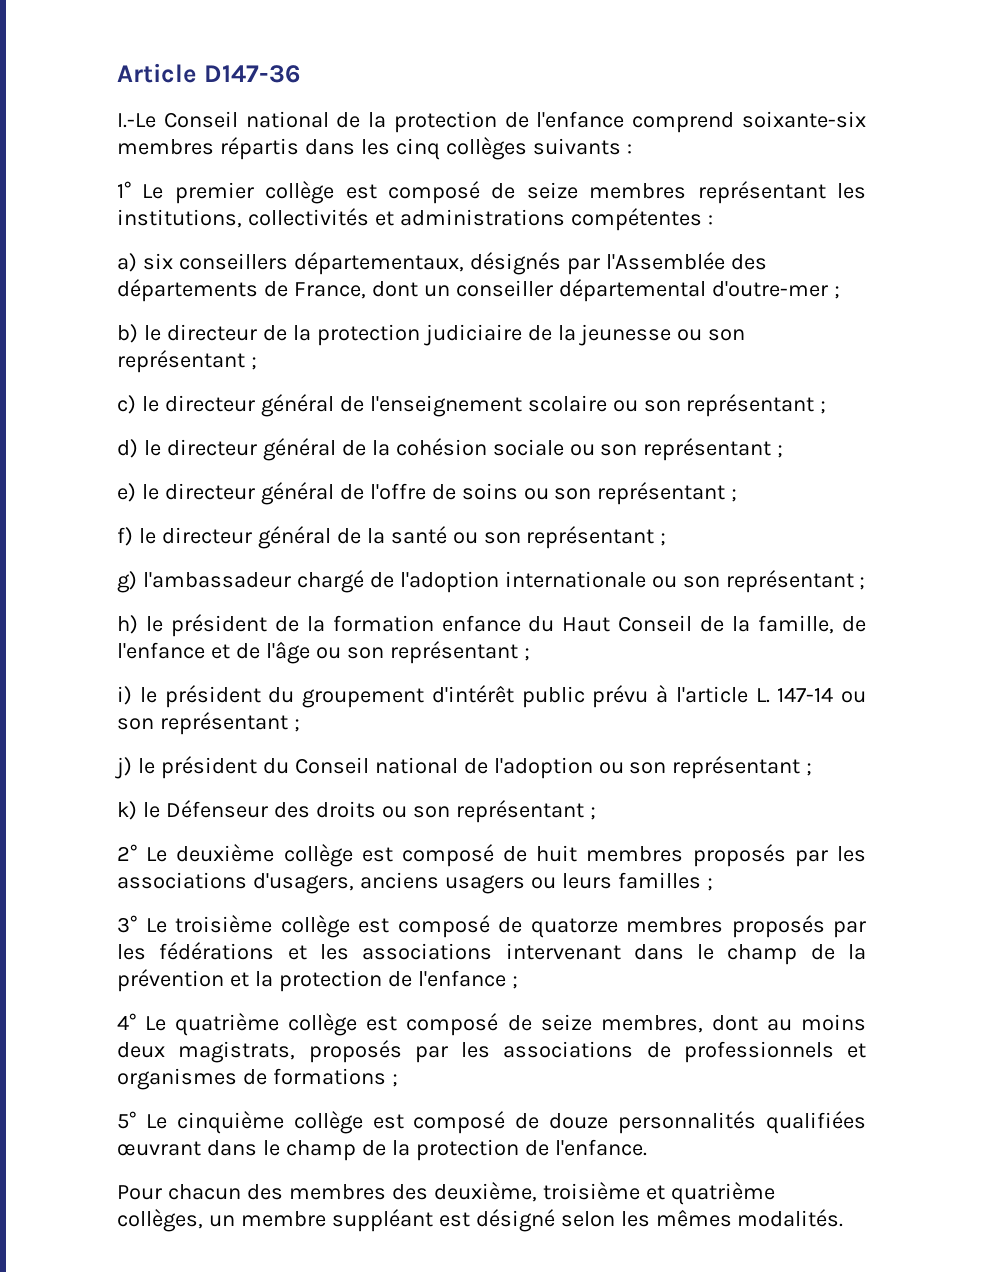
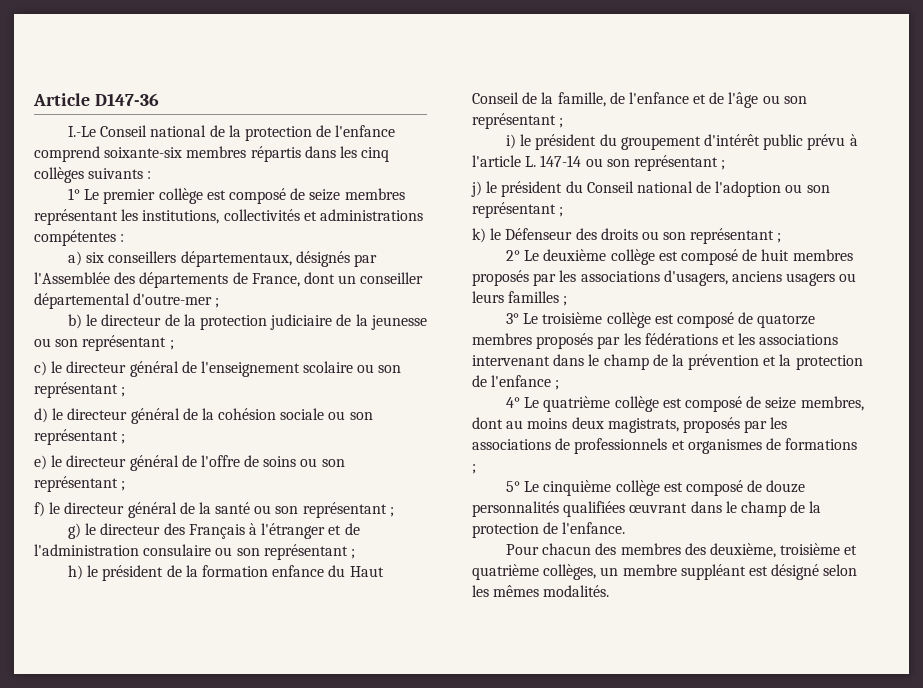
- g) l'ambassadeur chargé de l'adoption internationale ou son représentant ;
+ g) le directeur des Français à l'étranger et de l'administration consulaire ou son représentant ;

